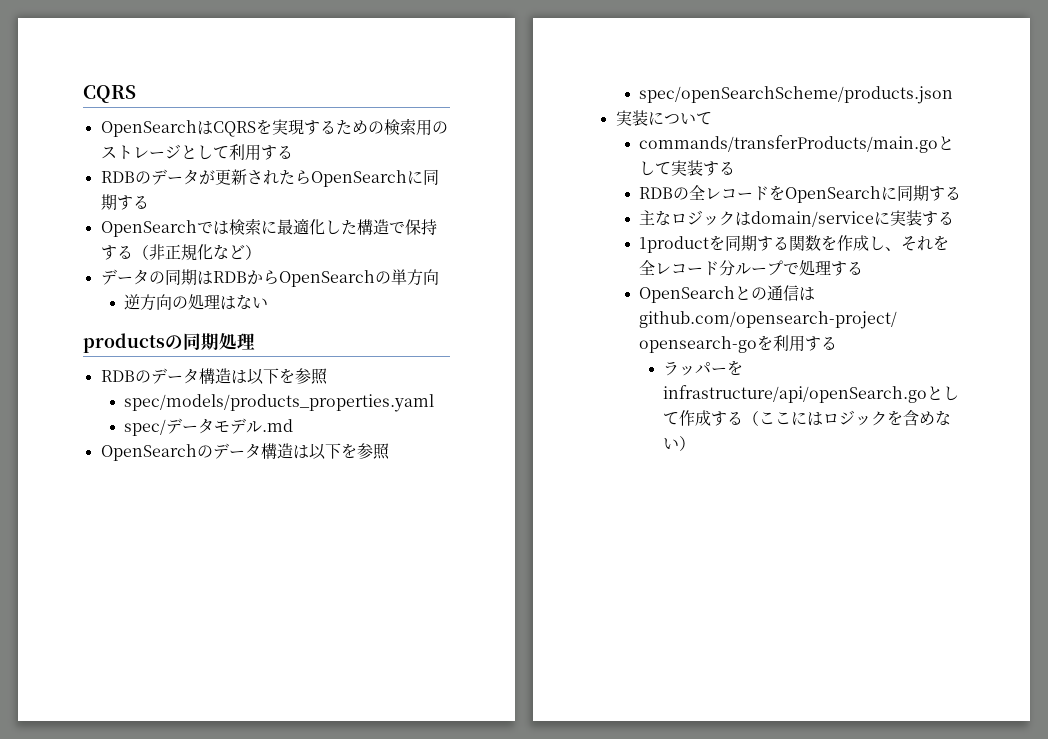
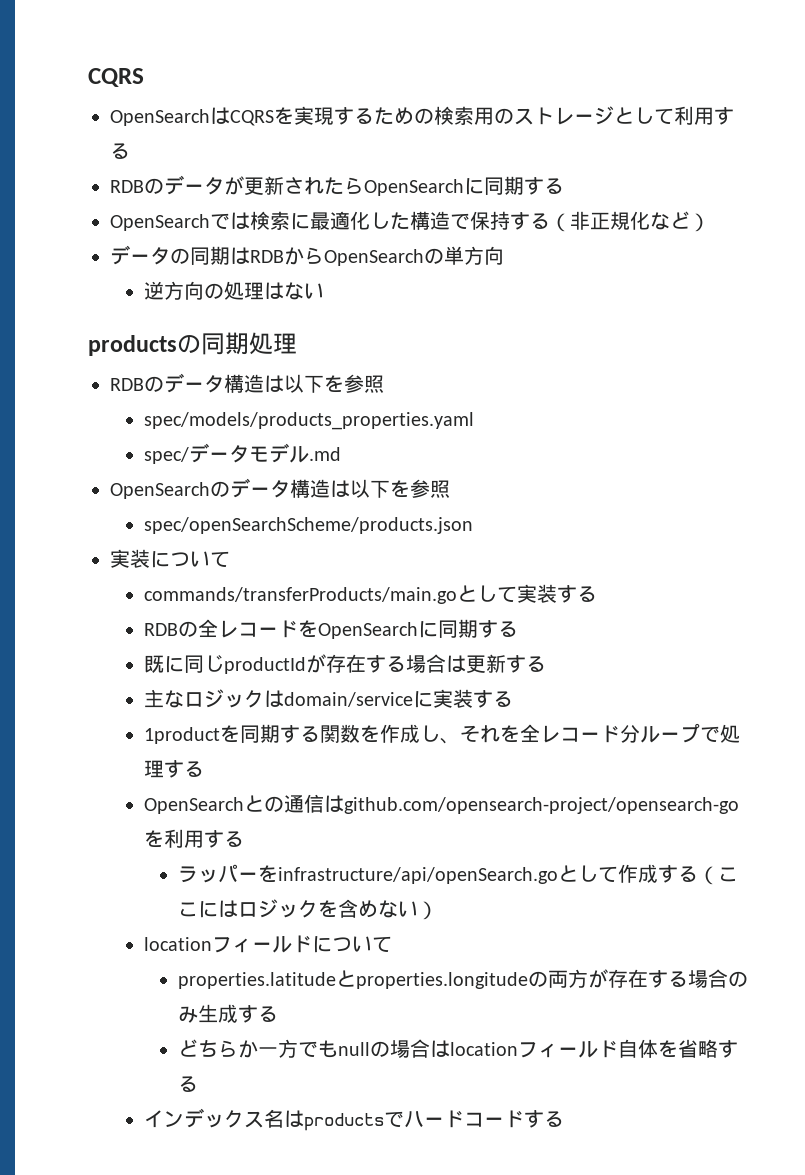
+ 既に同じproductIdが存在する場合は更新する
+ locationフィールドについて
+ properties.latitudeとproperties.longitudeの両方が存在する場合のみ生成する
+ どちらか一方でもnullの場合はlocationフィールド自体を省略する
+ インデックス名はproductsでハードコードする

